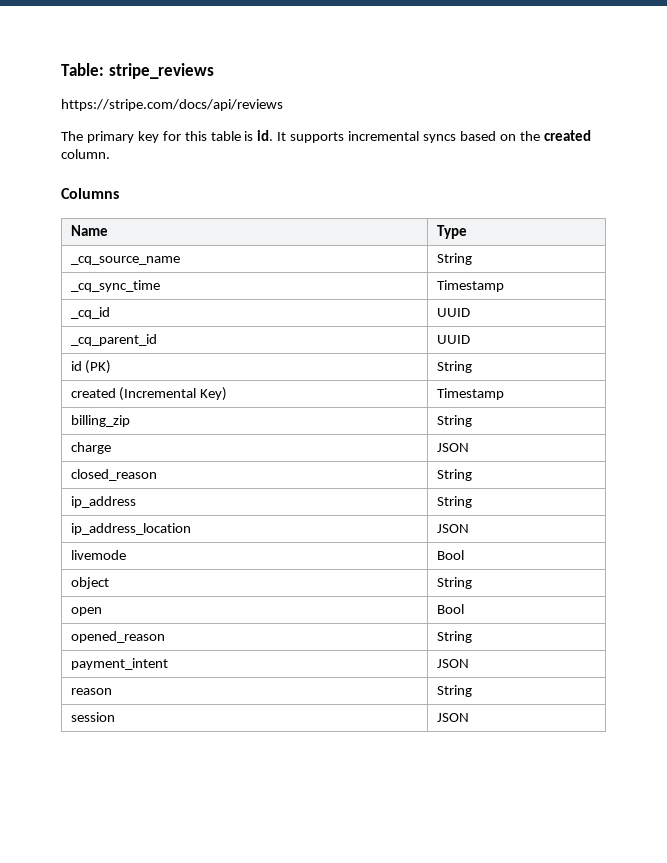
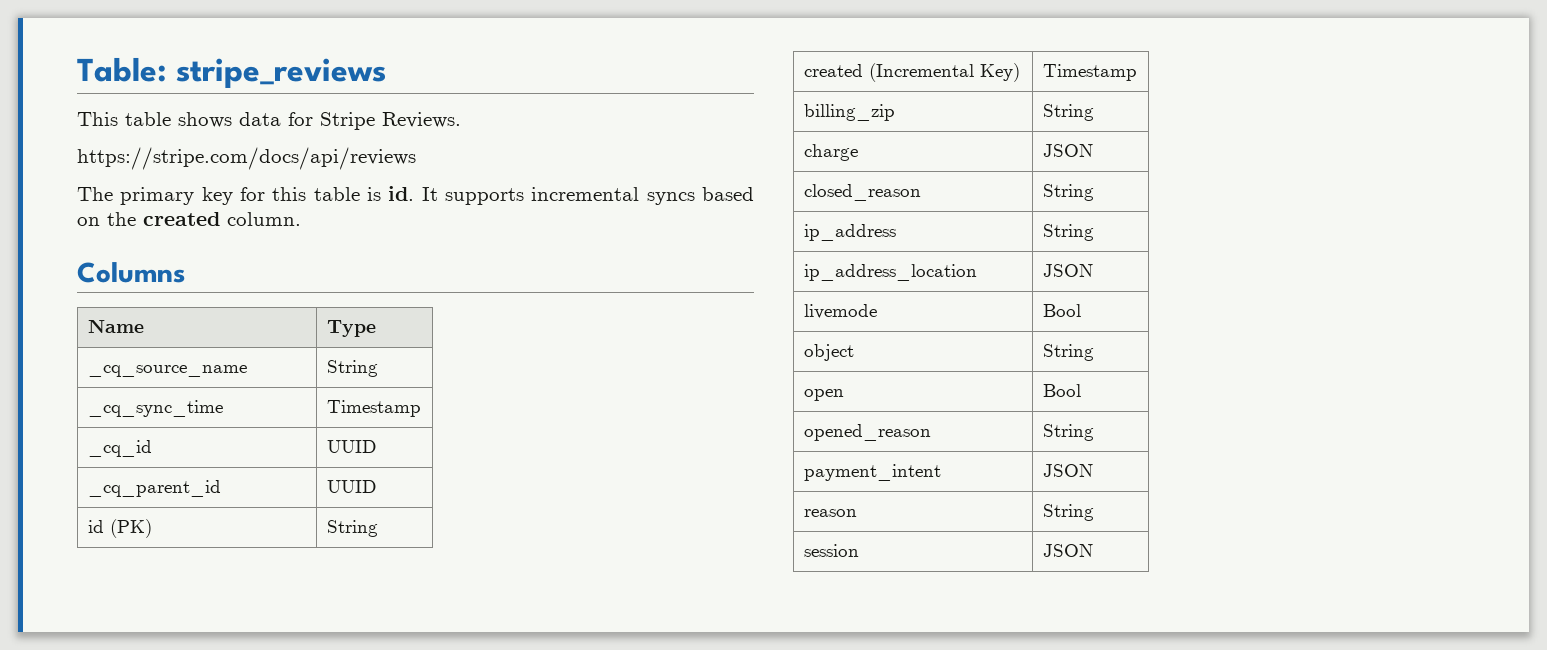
+ This table shows data for Stripe Reviews.

